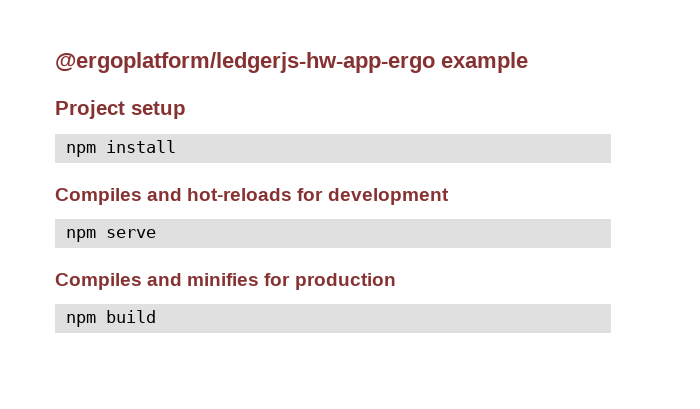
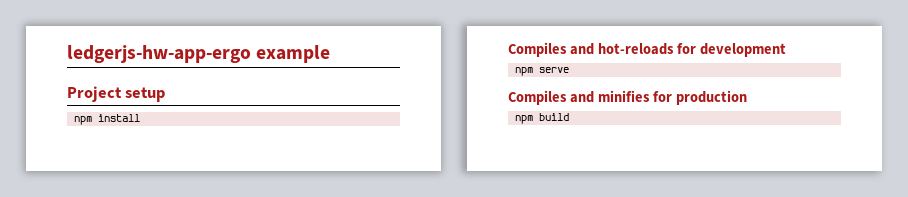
- @ergoplatform/ledgerjs-hw-app-ergo example
+ ledgerjs-hw-app-ergo example

